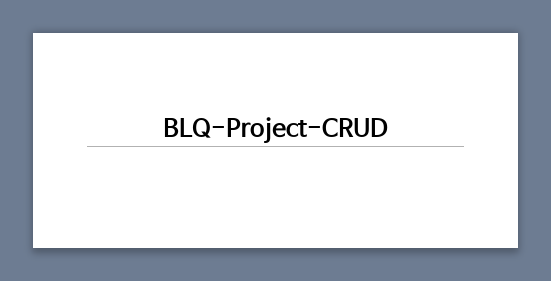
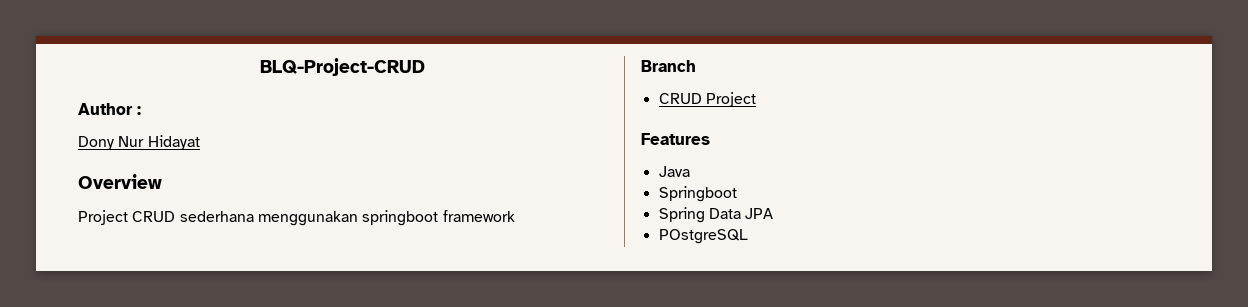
+ Author :
+ Dony Nur Hidayat
+ Overview
+ Project CRUD sederhana menggunakan springboot framework
+ Branch
+ CRUD Project
+ Features
+ Java
+ Springboot
+ Spring Data JPA
+ POstgreSQL

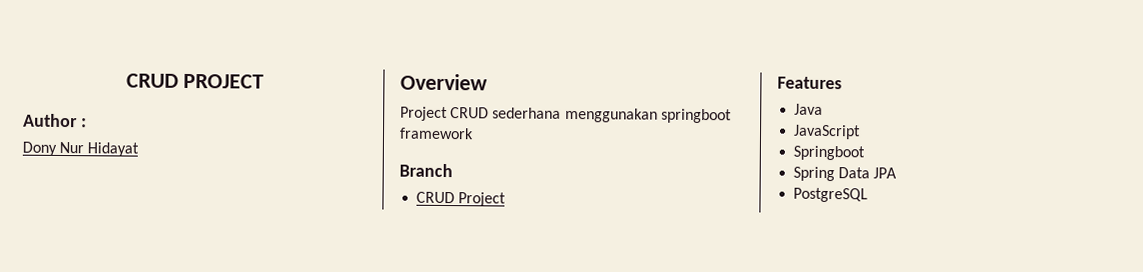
- BLQ-Project-CRUD
+ CRUD PROJECT
+ JavaScript
- POstgreSQL
+ PostgreSQL

